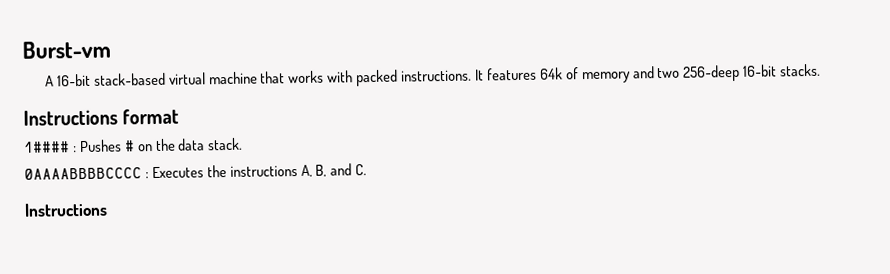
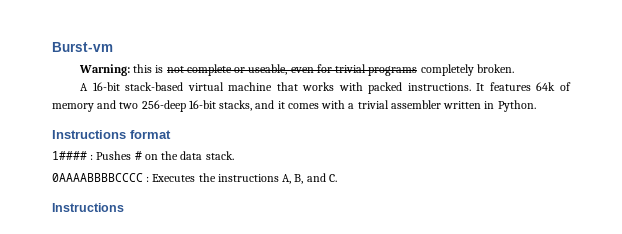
+ Warning: this is not complete or useable, even for trivial programs completely broken.
- It features 64k of memory and two 256-deep 16-bit stacks.
+ It features 64k of memory and two 256-deep 16-bit stacks, and it comes with a trivial assembler written in Python.

